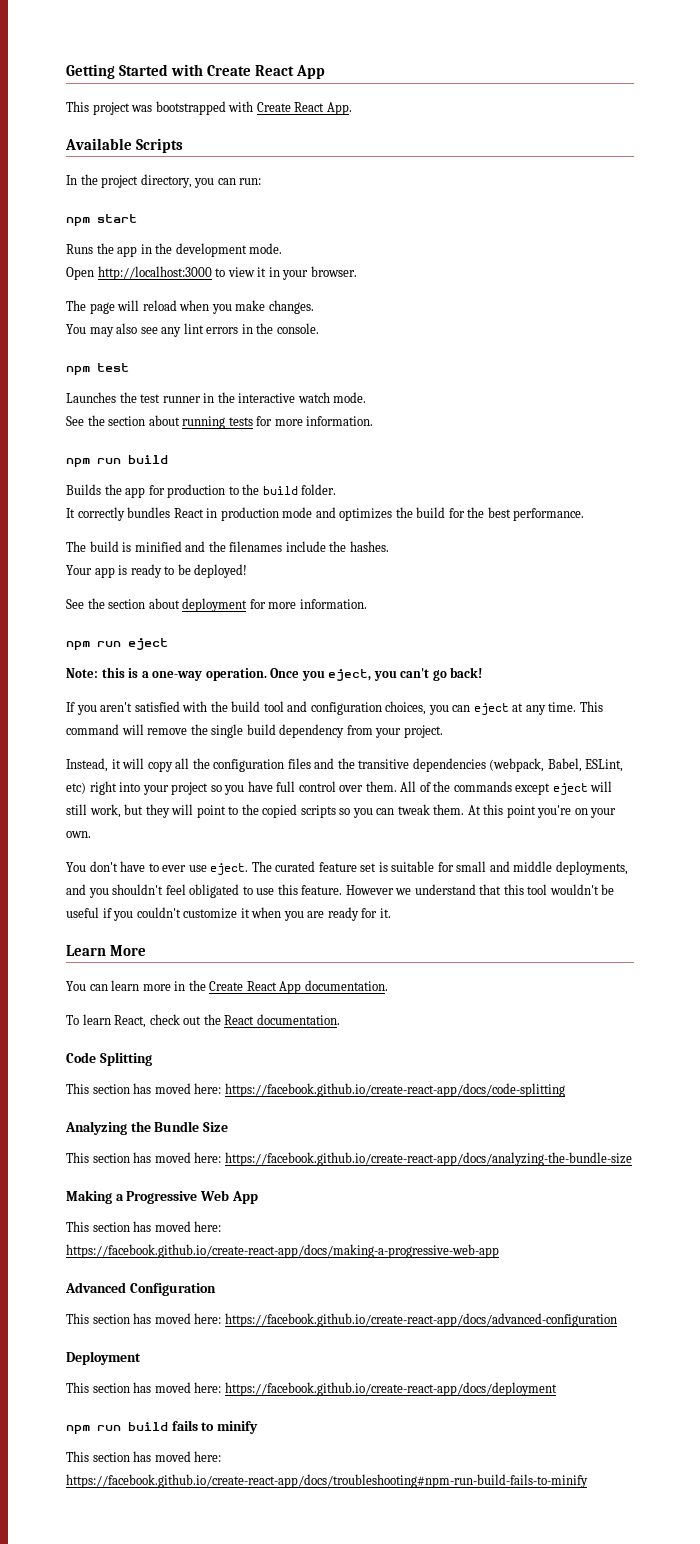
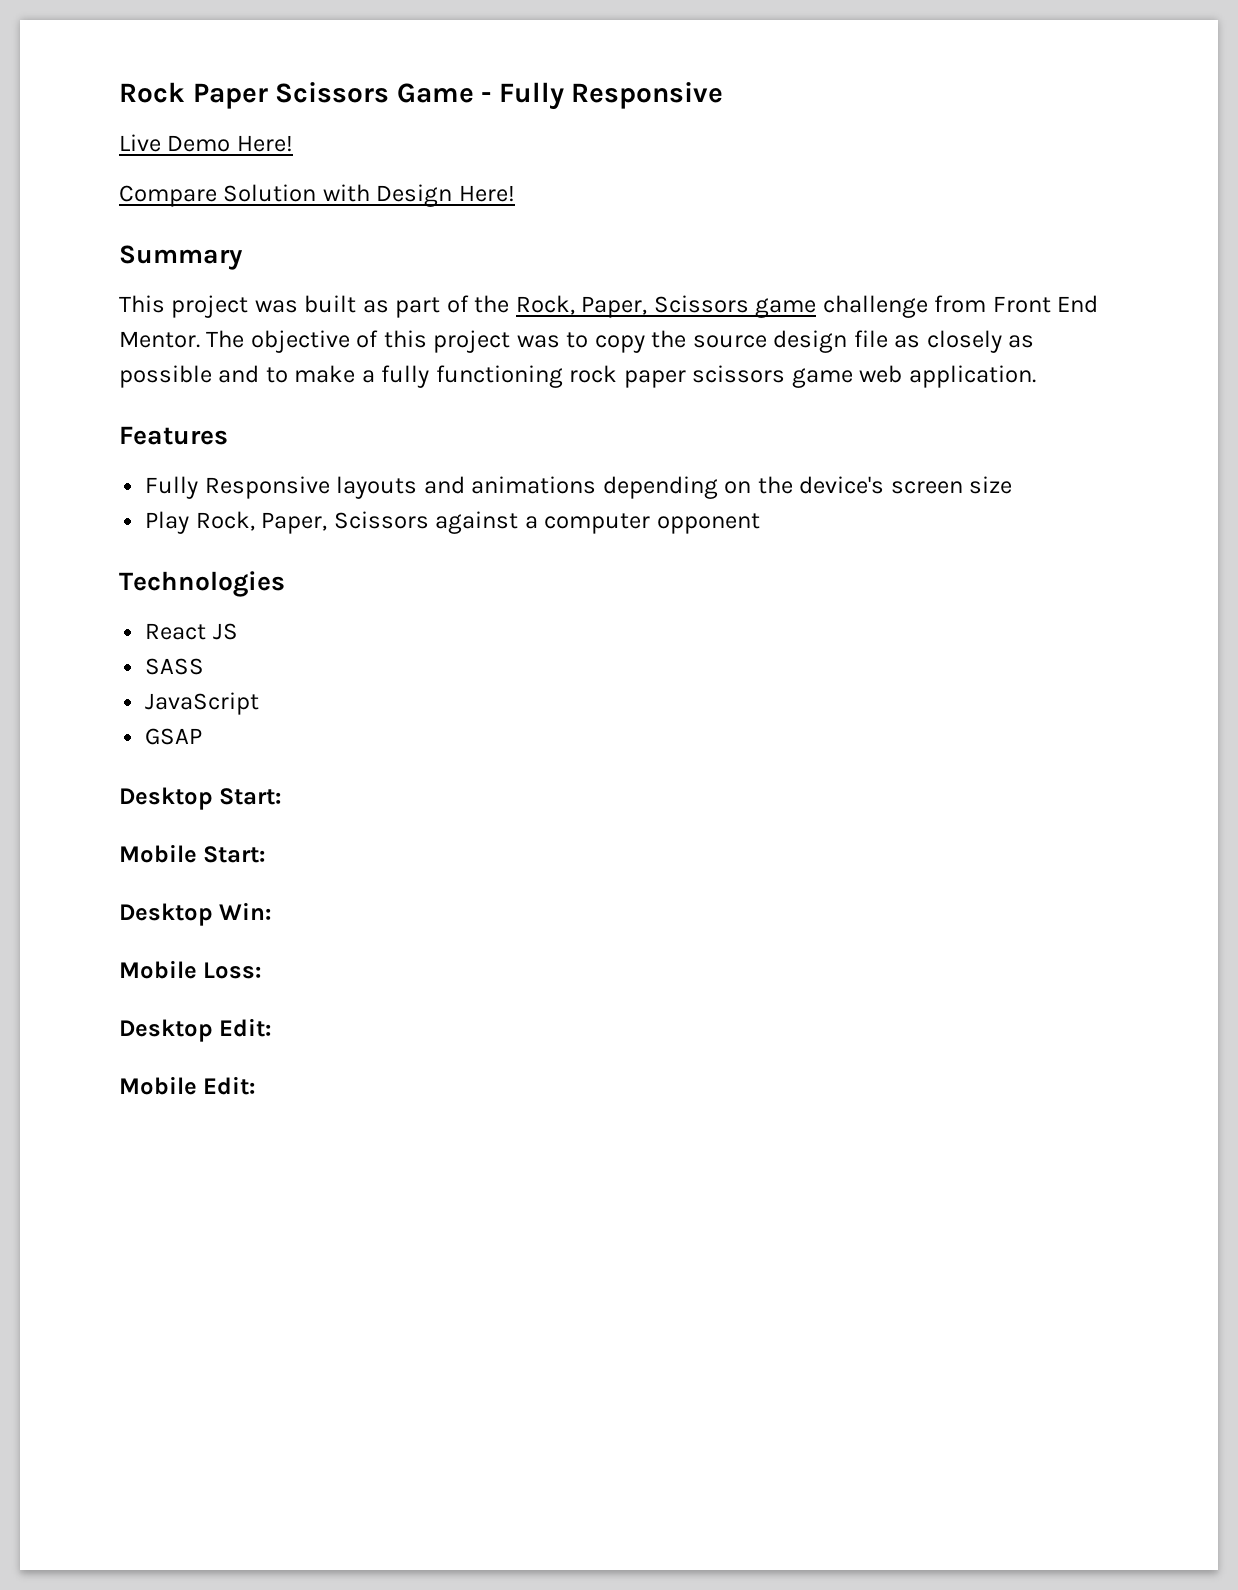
- Getting Started with Create React App
- This project was bootstrapped with Create React App.
- Available Scripts
- In the project directory, you can run:
- npm start
- Runs the app in the development mode.
- Open http://localhost:3000 to view it in your browser.
- The page will reload when you make changes.
- You may also see any lint errors in the console.
- npm test
- Launches the test runner in the interactive watch mode.
- See the section about running tests for more information.
- npm run build
- Builds the app for production to the build folder.
- It correctly bundles React in production mode and optimizes the build for the best performance.
- The build is minified and the filenames include the hashes.
- Your app is ready to be deployed!
- See the section about deployment for more information.
- npm run eject
- Note: this is a one-way operation. Once you eject, you can't go back!
- If you aren't satisfied with the build tool and configuration choices, you can eject at any time. This command will remove the single build dependency from your project.
- Instead, it will copy all the configuration files and the transitive dependencies (webpack, Babel, ESLint, etc) right into your project so you have full control over them. All of the commands except eject will still work, but they will point to the copied scripts so you can tweak them. At this point you're on your own.
- You don't have to ever use eject. The curated feature set is suitable for small and middle deployments, and you shouldn't feel obligated to use this feature. However we understand that this tool wouldn't be useful if you couldn't customize it when you are ready for it.
- Learn More
- You can learn more in the Create React App documentation.
- To learn React, check out the React documentation.
- Code Splitting
- This section has moved here: https://facebook.github.io/create-react-app/docs/code-splitting
- Analyzing the Bundle Size
- This section has moved here: https://facebook.github.io/create-react-app/docs/analyzing-the-bundle-size
- Making a Progressive Web App
- This section has moved here: https://facebook.github.io/create-react-app/docs/making-a-progressive-web-app
- Advanced Configuration
- This section has moved here: https://facebook.github.io/create-react-app/docs/advanced-configuration
- Deployment
- This section has moved here: https://facebook.github.io/create-react-app/docs/deployment
- npm run build fails to minify
- This section has moved here: https://facebook.github.io/create-react-app/docs/troubleshooting#npm-run-build-fails-to-minify
+ Rock Paper Scissors Game - Fully Responsive
+ Live Demo Here!
+ Compare Solution with Design Here!
+ Summary
+ This project was built as part of the Rock, Paper, Scissors game challenge from Front End Mentor. The objective of this project was to copy the source design file as closely as possible and to make a fully functioning rock paper scissors game web application.
+ Features
+ Fully Responsive layouts and animations depending on the device's screen size
+ Play Rock, Paper, Scissors against a computer opponent
+ Technologies
+ React JS
+ SASS
+ JavaScript
+ GSAP
+ Desktop Start:
+ Mobile Start:
+ Desktop Win:
+ Mobile Loss:
+ Desktop Edit:
+ Mobile Edit:

